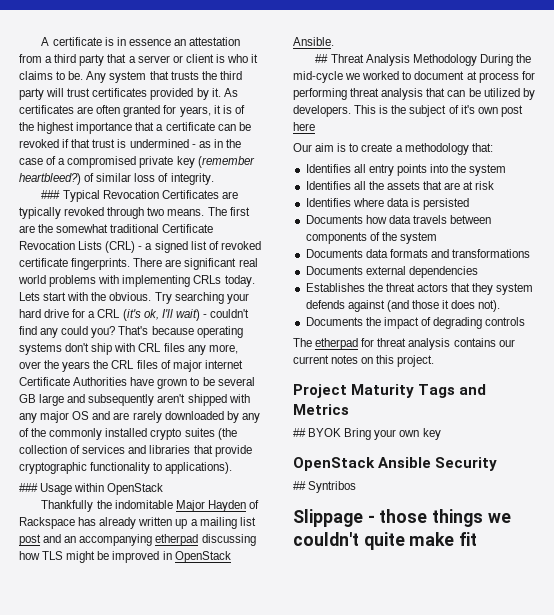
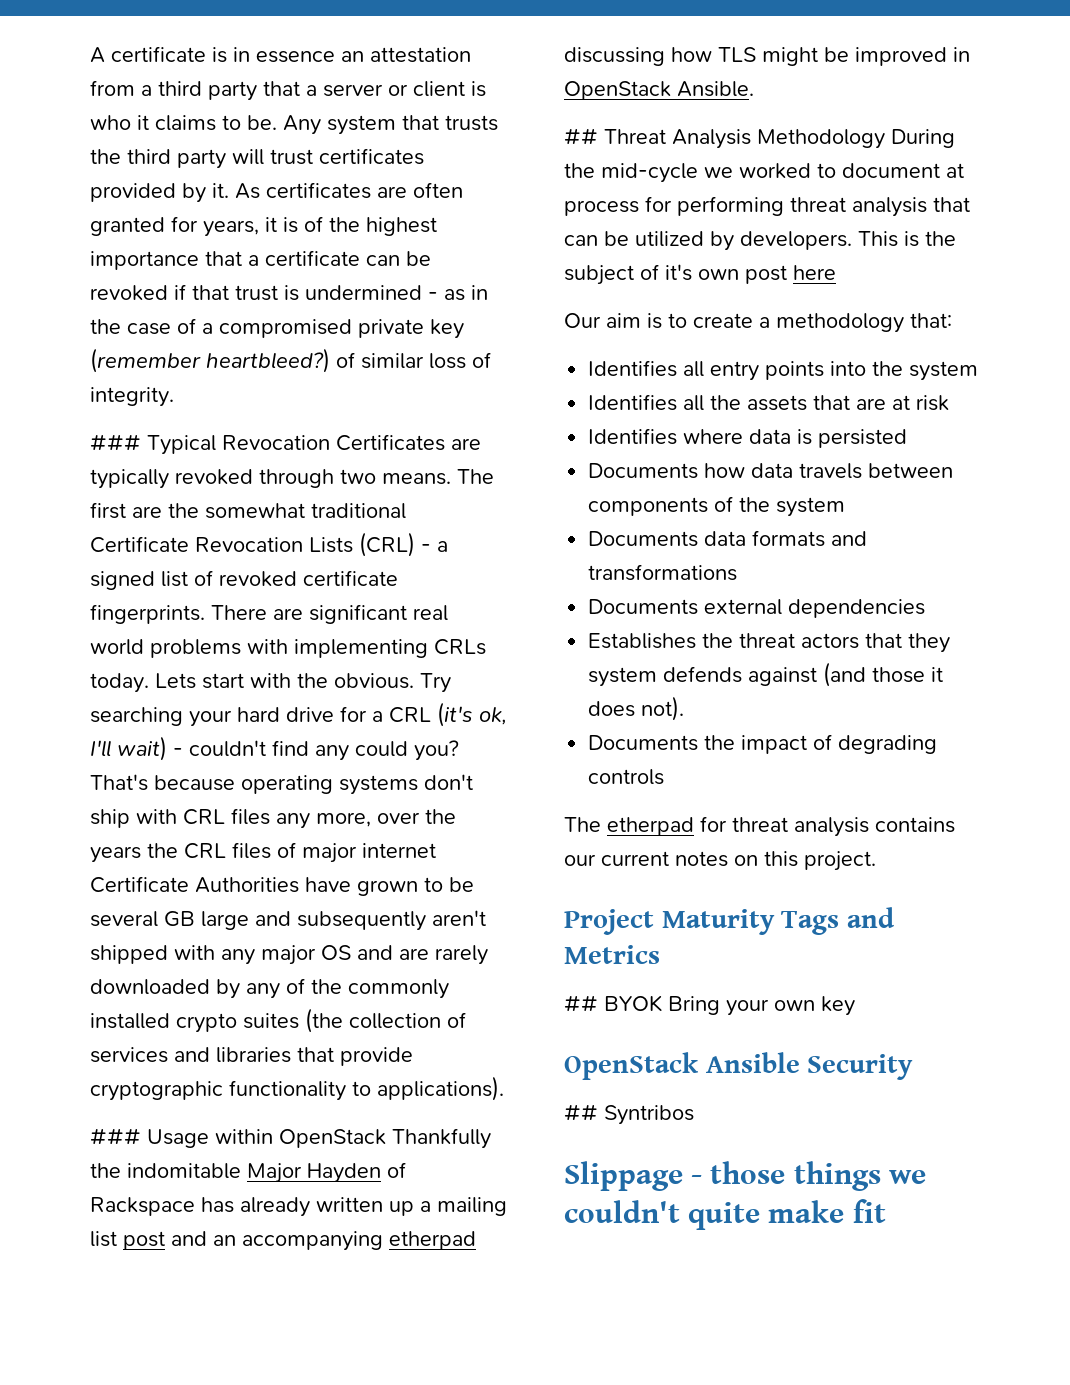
- ### Usage within OpenStack
- Thankfully the indomitable Major Hayden of Rackspace has already written up a mailing list post and an accompanying etherpad discussing how TLS might be improved in OpenStack Ansible.
+ ### Usage within OpenStack Thankfully the indomitable Major Hayden of Rackspace has already written up a mailing list post and an accompanying etherpad discussing how TLS might be improved in OpenStack Ansible.

